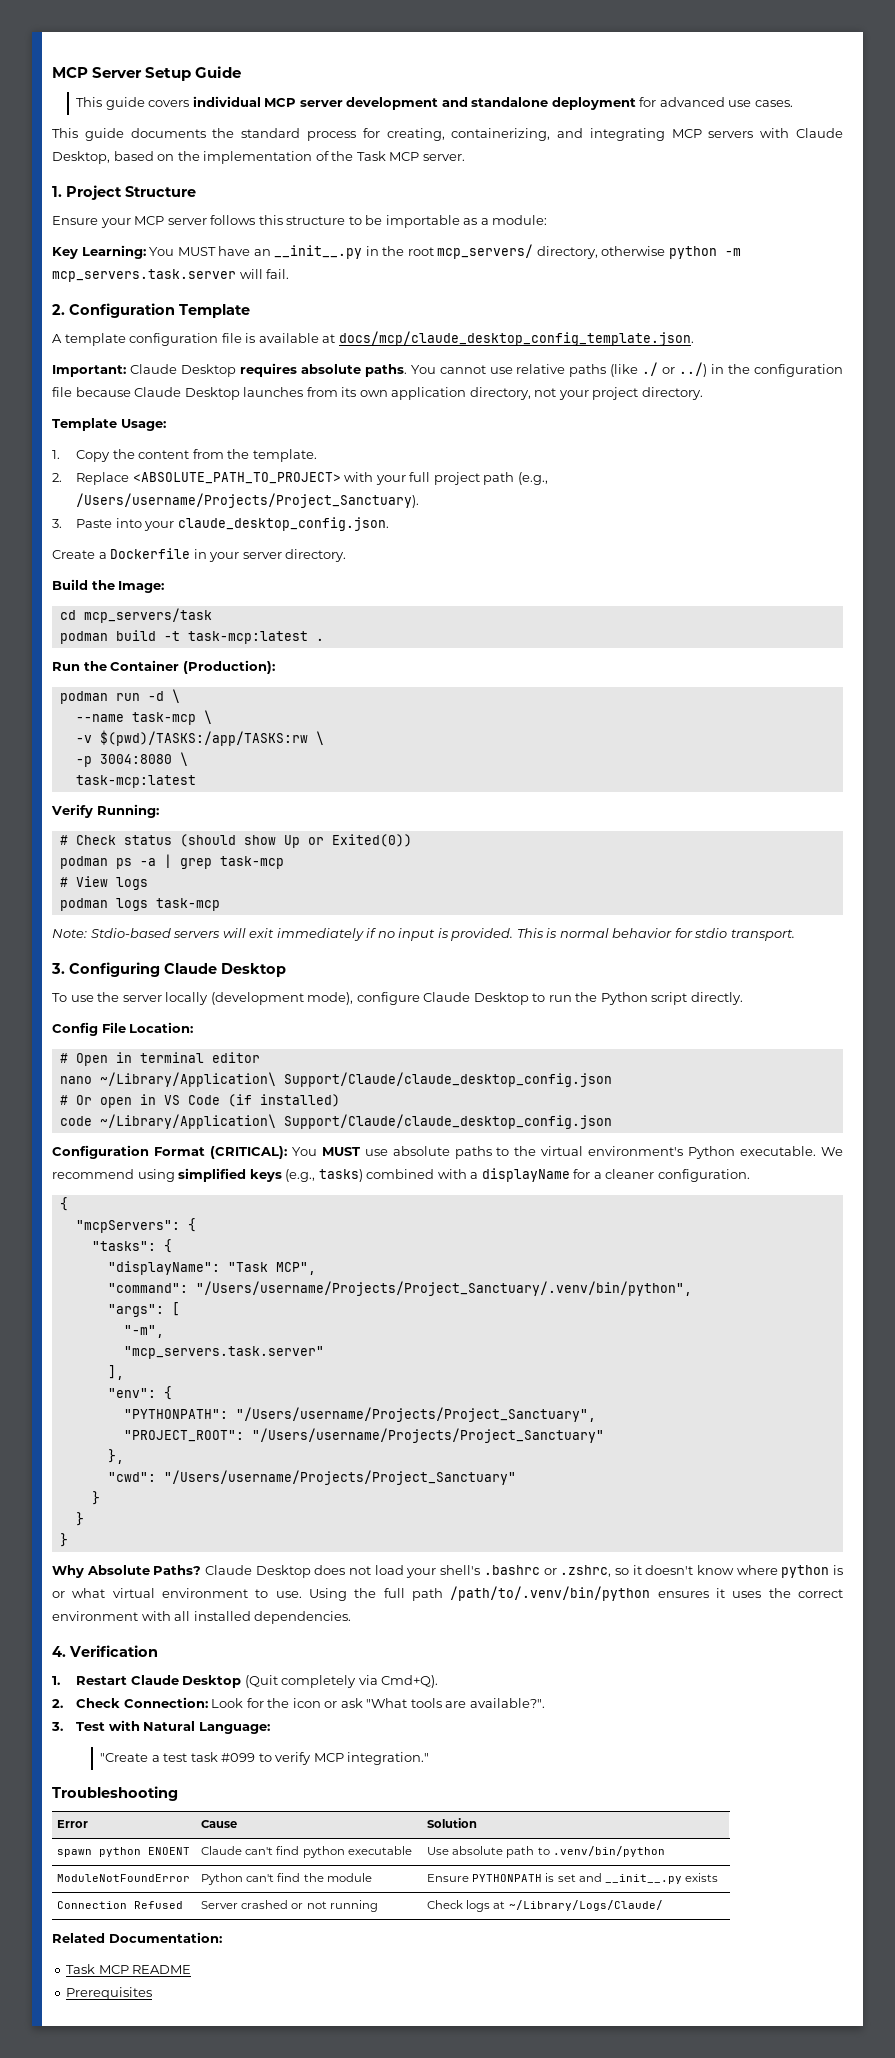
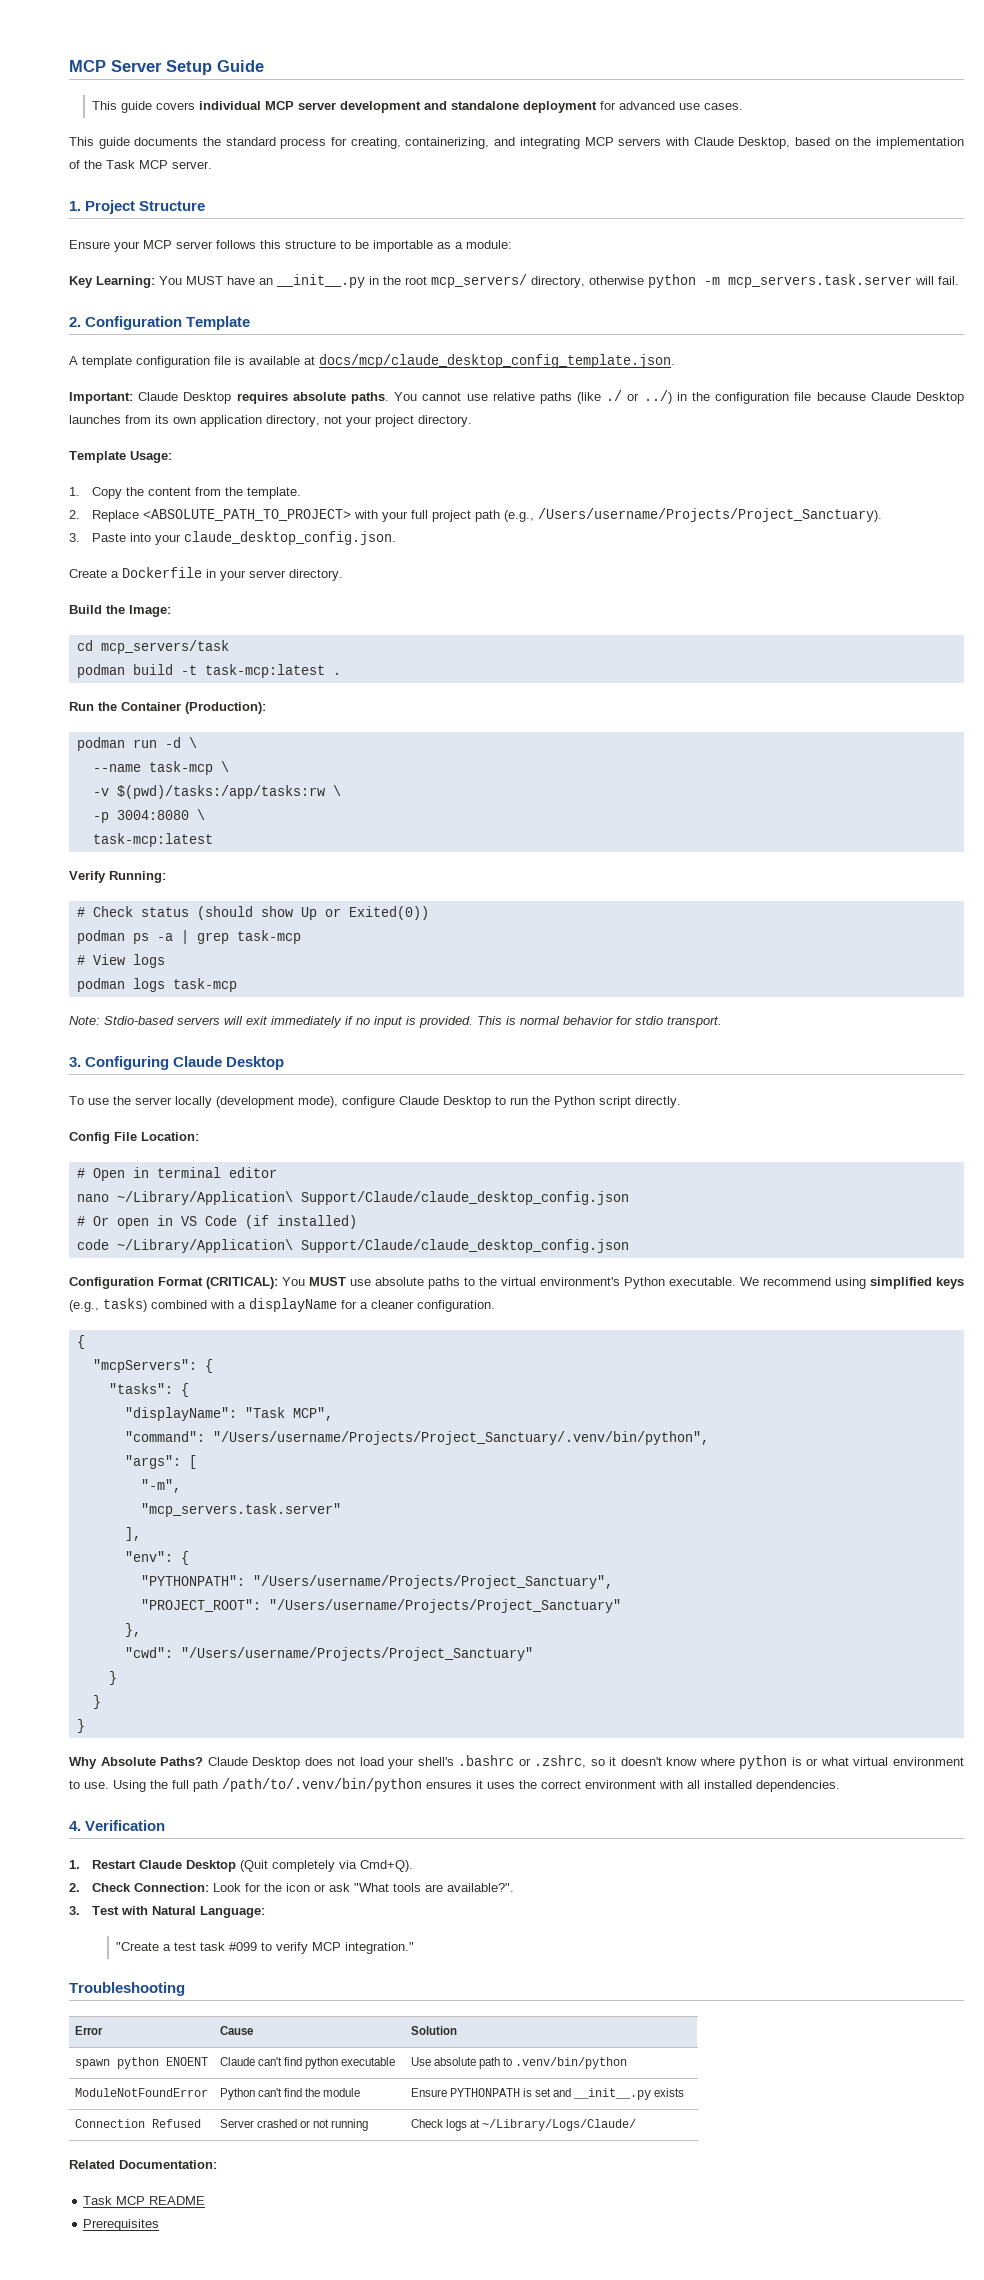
- -v $(pwd)/TASKS:/app/TASKS:rw \
+ -v $(pwd)/tasks:/app/tasks:rw \

